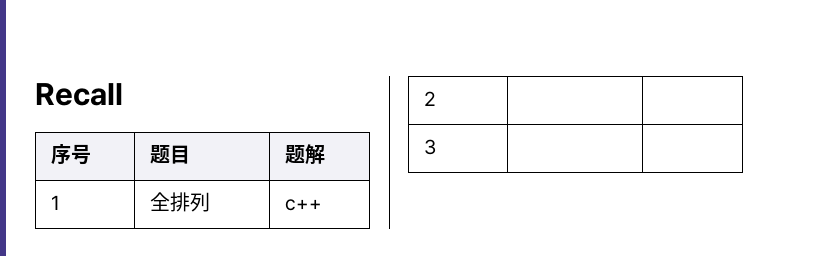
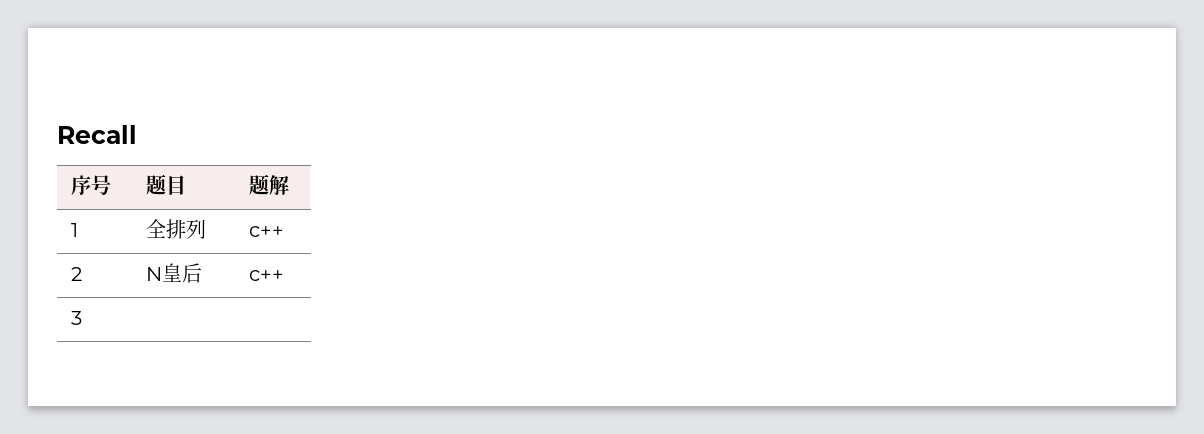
- 2 | |
+ 2 | N皇后 | c++

